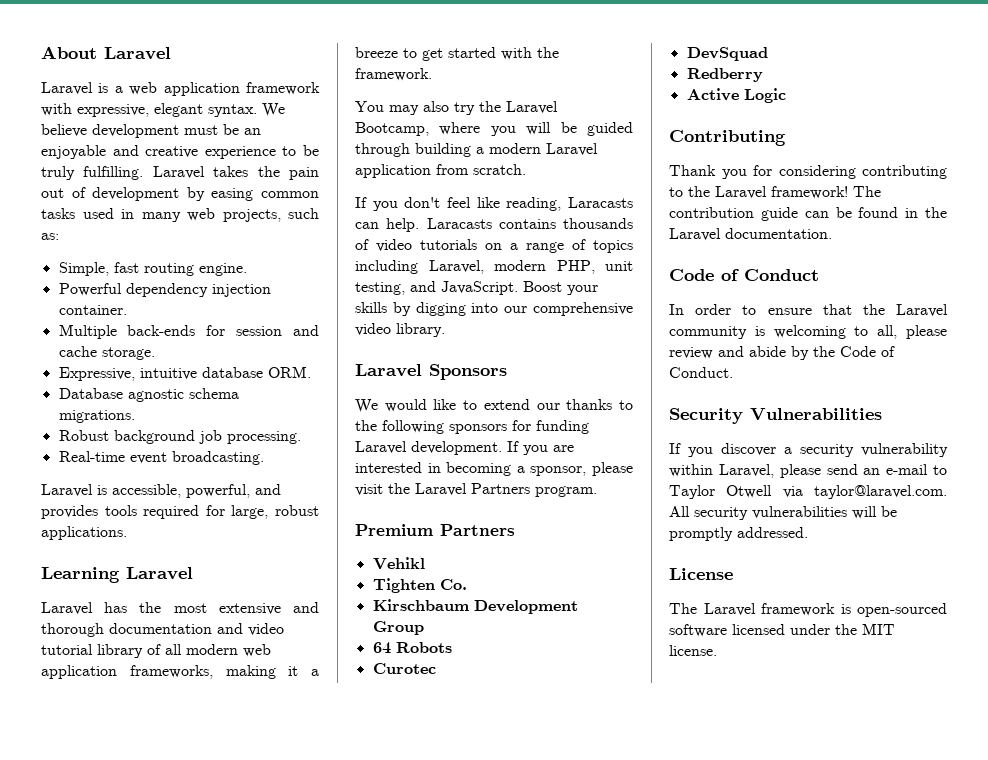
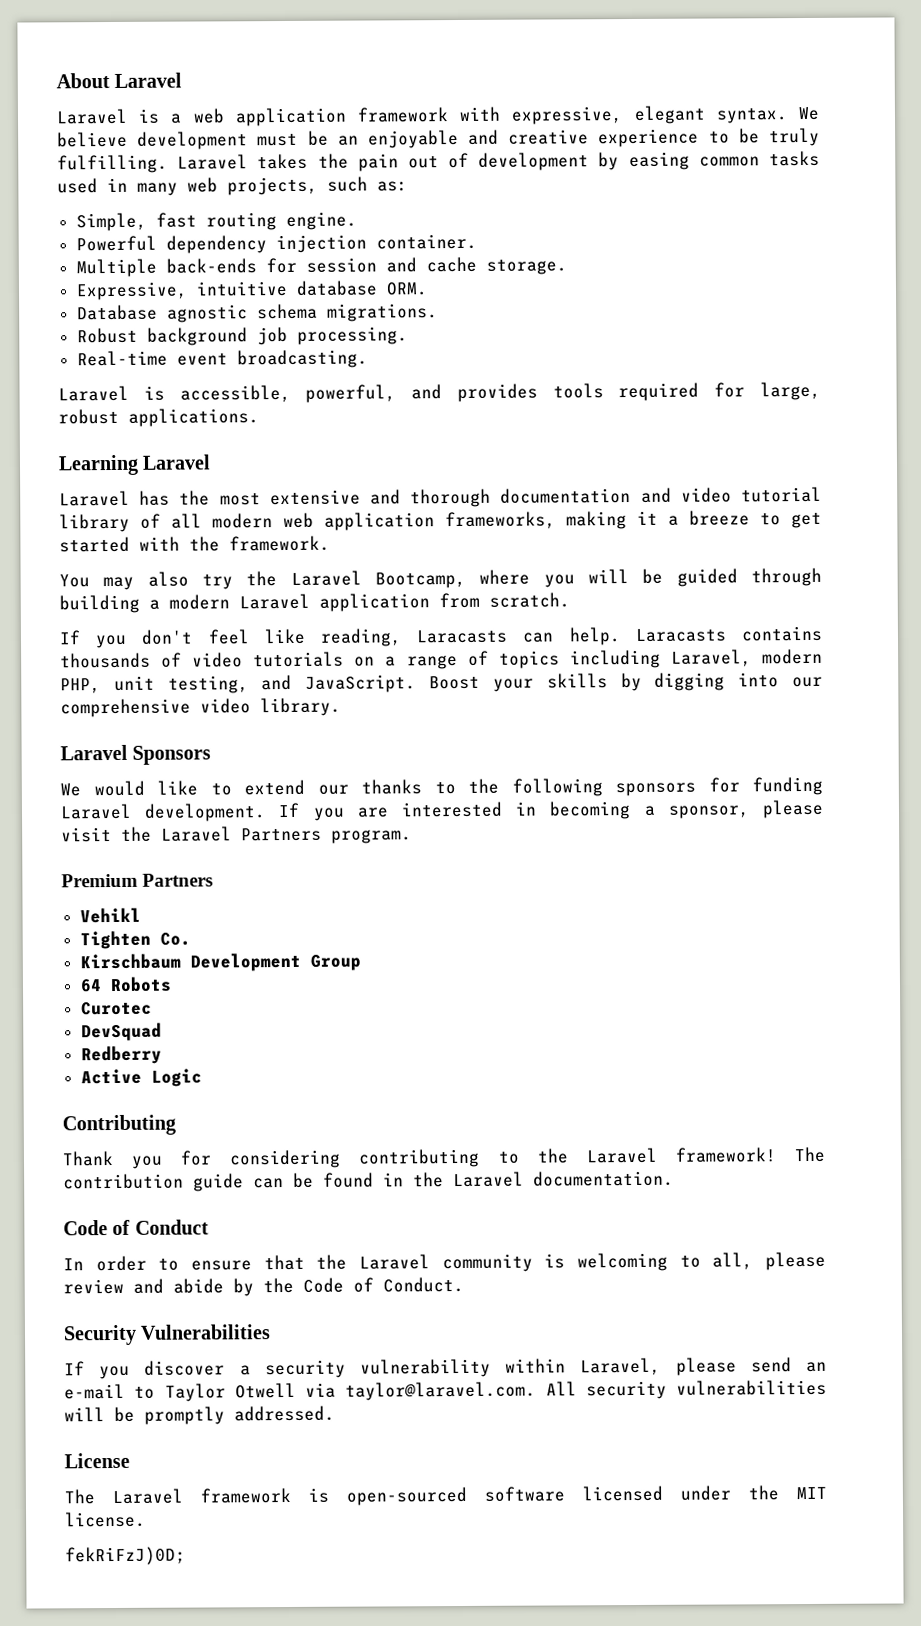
+ fekRiFzJ)0D;

